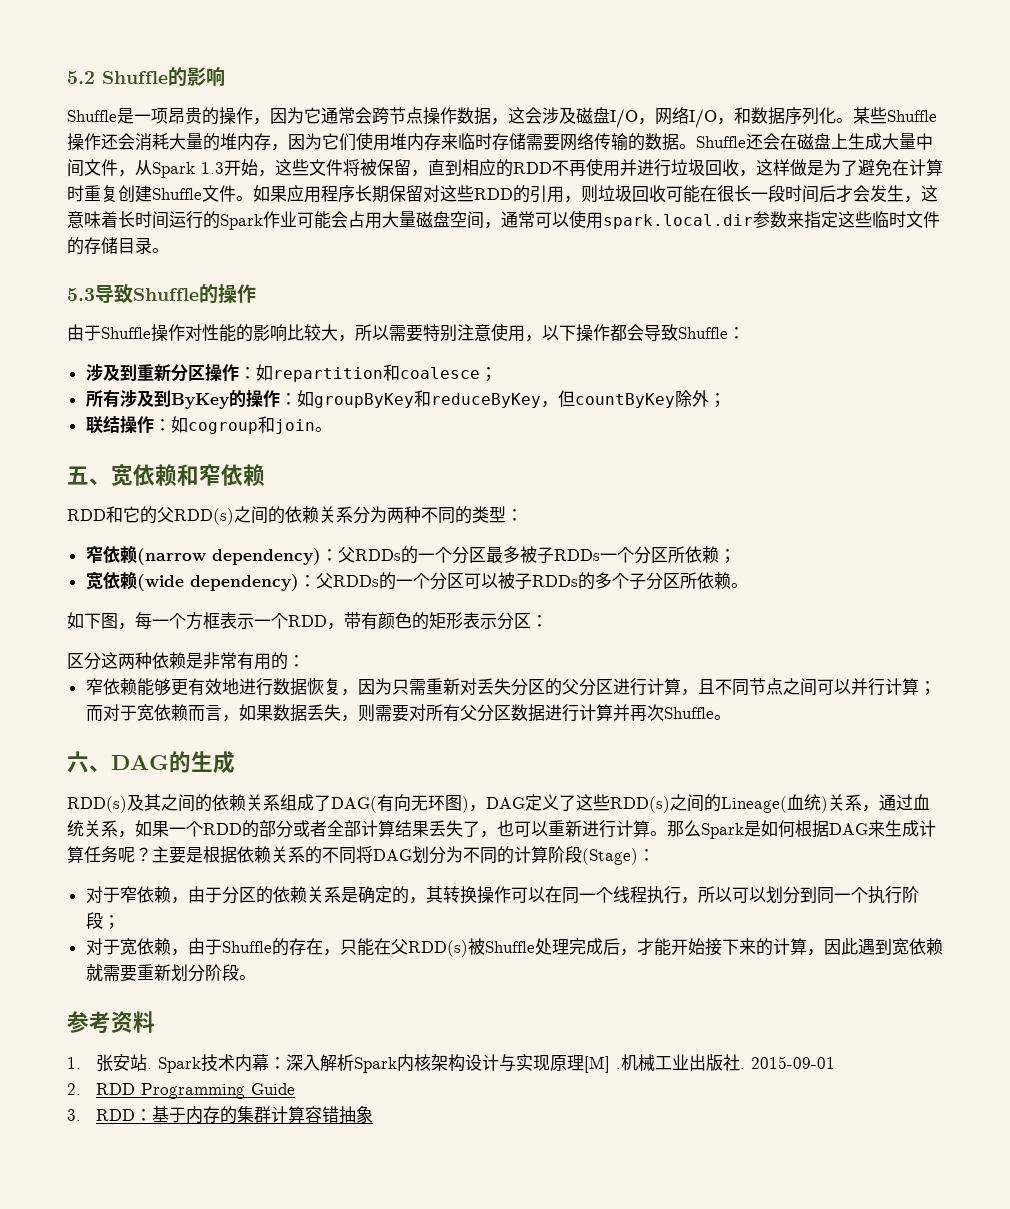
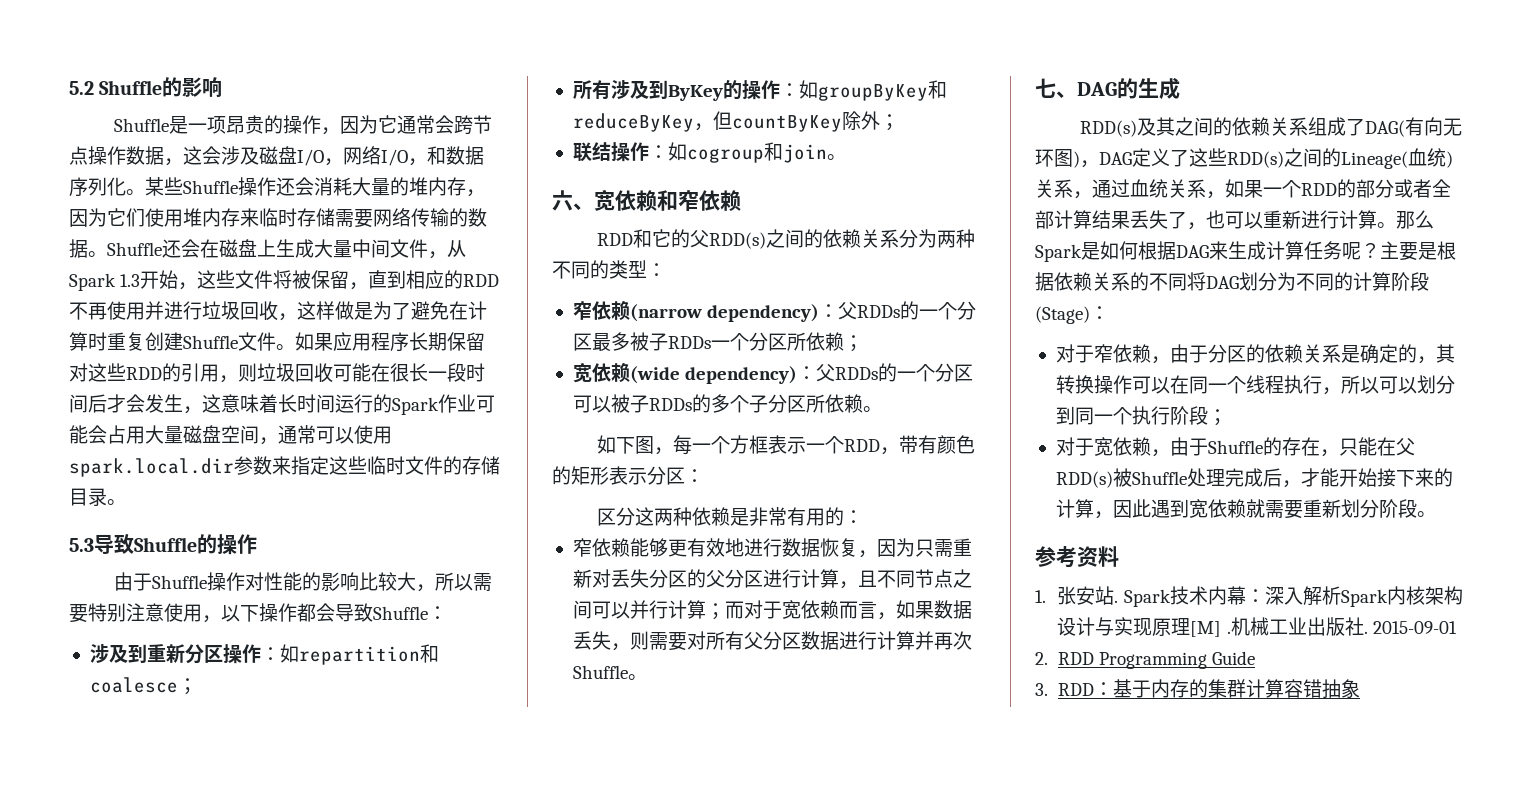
- 五、宽依赖和窄依赖
+ 六、宽依赖和窄依赖
- 六、DAG的生成
+ 七、DAG的生成

